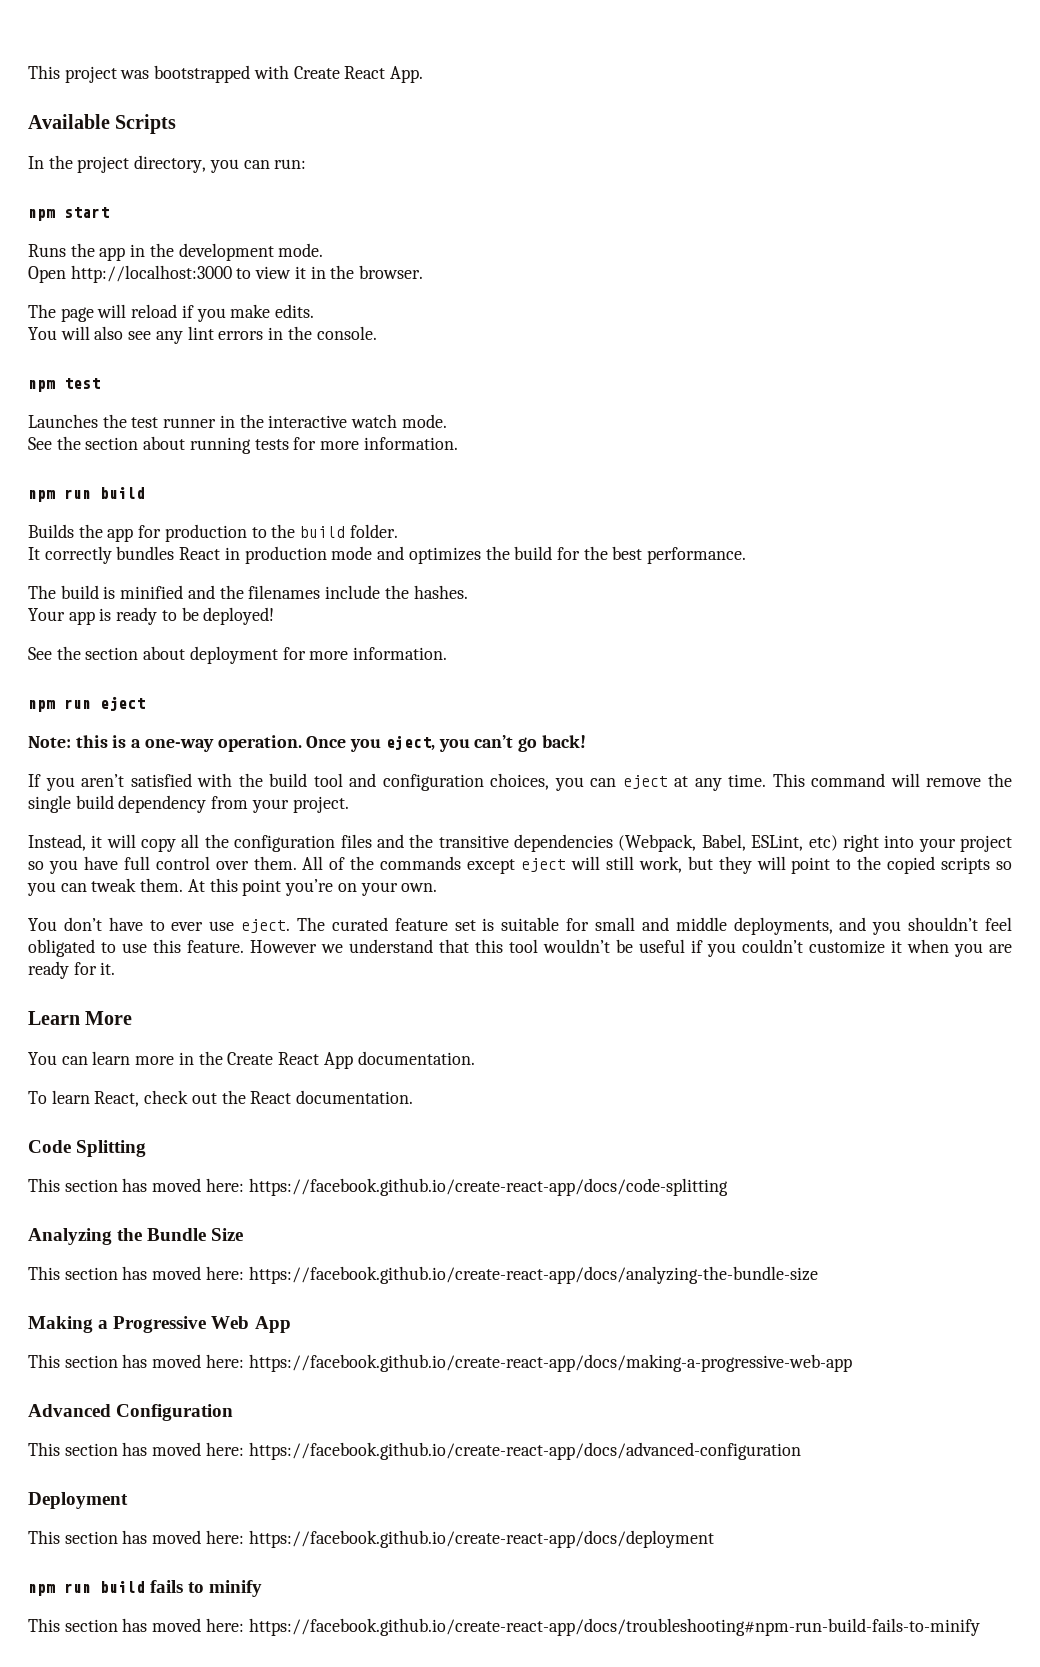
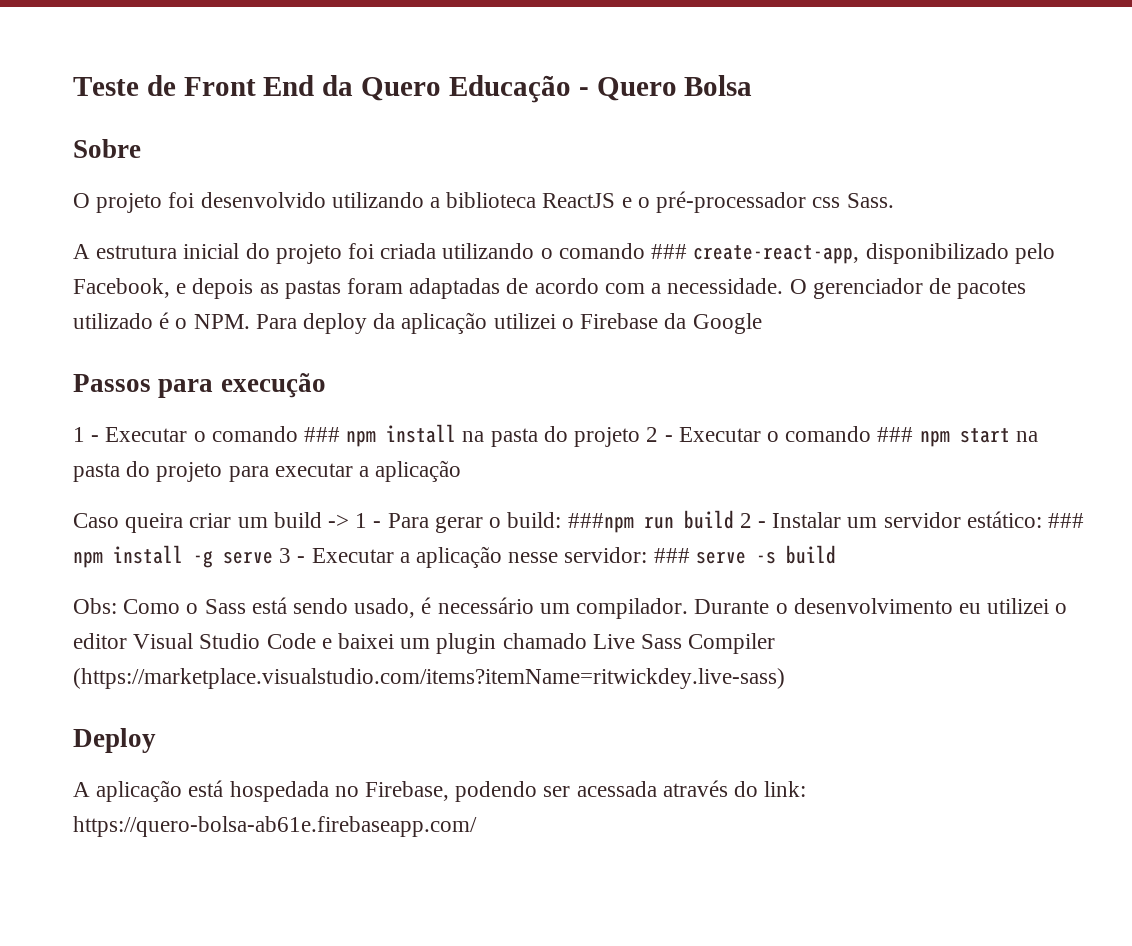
- This project was bootstrapped with Create React App.
- Available Scripts
- In the project directory, you can run:
- npm start
- Runs the app in the development mode.
- Open http://localhost:3000 to view it in the browser.
- The page will reload if you make edits.
- You will also see any lint errors in the console.
- npm test
- Launches the test runner in the interactive watch mode.
- See the section about running tests for more information.
- npm run build
- Builds the app for production to the build folder.
- It correctly bundles React in production mode and optimizes the build for the best performance.
- The build is minified and the filenames include the hashes.
- Your app is ready to be deployed!
- See the section about deployment for more information.
- npm run eject
- Note: this is a one-way operation. Once you eject, you can’t go back!
- If you aren’t satisfied with the build tool and configuration choices, you can eject at any time. This command will remove the single build dependency from your project.
- Instead, it will copy all the configuration files and the transitive dependencies (Webpack, Babel, ESLint, etc) right into your project so you have full control over them. All of the commands except eject will still work, but they will point to the copied scripts so you can tweak them. At this point you’re on your own.
- You don’t have to ever use eject. The curated feature set is suitable for small and middle deployments, and you shouldn’t feel obligated to use this feature. However we understand that this tool wouldn’t be useful if you couldn’t customize it when you are ready for it.
- Learn More
- You can learn more in the Create React App documentation.
- To learn React, check out the React documentation.
- Code Splitting
- This section has moved here: https://facebook.github.io/create-react-app/docs/code-splitting
- Analyzing the Bundle Size
- This section has moved here: https://facebook.github.io/create-react-app/docs/analyzing-the-bundle-size
- Making a Progressive Web App
- This section has moved here: https://facebook.github.io/create-react-app/docs/making-a-progressive-web-app
- Advanced Configuration
- This section has moved here: https://facebook.github.io/create-react-app/docs/advanced-configuration
- Deployment
- This section has moved here: https://facebook.github.io/create-react-app/docs/deployment
- npm run build fails to minify
- This section has moved here: https://facebook.github.io/create-react-app/docs/troubleshooting#npm-run-build-fails-to-minify
+ Teste de Front End da Quero Educação - Quero Bolsa
+ Sobre
+ O projeto foi desenvolvido utilizando a biblioteca ReactJS e o pré-processador css Sass.
+ A estrutura inicial do projeto foi criada utilizando o comando ### create-react-app, disponibilizado pelo Facebook, e depois as pastas foram adaptadas de acordo com a necessidade. O gerenciador de pacotes utilizado é o NPM. Para deploy da aplicação utilizei o Firebase da Google
+ Passos para execução
+ 1 - Executar o comando ### npm install na pasta do projeto 2 - Executar o comando ### npm start na pasta do projeto para executar a aplicação
+ Caso queira criar um build -> 1 - Para gerar o build: ###npm run build 2 - Instalar um servidor estático: ### npm install -g serve 3 - Executar a aplicação nesse servidor: ### serve -s build
+ Obs: Como o Sass está sendo usado, é necessário um compilador. Durante o desenvolvimento eu utilizei o editor Visual Studio Code e baixei um plugin chamado Live Sass Compiler (https://marketplace.visualstudio.com/items?itemName=ritwickdey.live-sass)
+ Deploy
+ A aplicação está hospedada no Firebase, podendo ser acessada através do link: https://quero-bolsa-ab61e.firebaseapp.com/

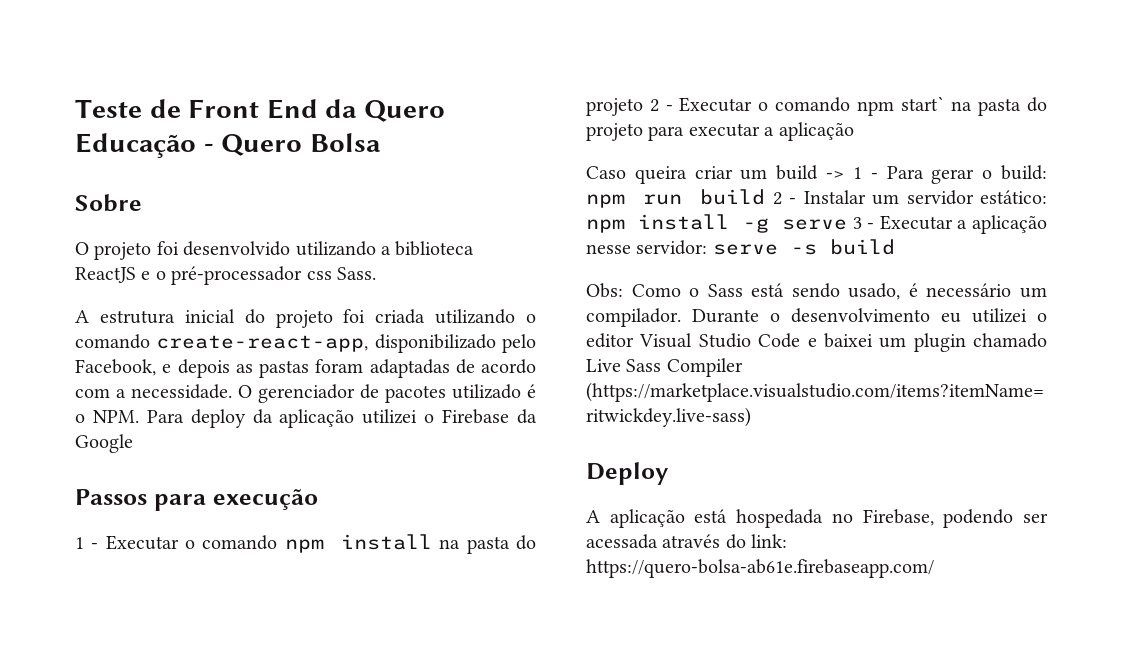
- A estrutura inicial do projeto foi criada utilizando o comando ### create-react-app, disponibilizado pelo Facebook, e depois as pastas foram adaptadas de acordo com a necessidade.
+ A estrutura inicial do projeto foi criada utilizando o comando create-react-app, disponibilizado pelo Facebook, e depois as pastas foram adaptadas de acordo com a necessidade.
- 1 - Executar o comando ### npm install na pasta do projeto 2 - Executar o comando ### npm start na pasta do projeto para executar a aplicação
+ 1 - Executar o comando npm install na pasta do projeto 2 - Executar o comando npm start` na pasta do projeto para executar a aplicação
- Caso queira criar um build -> 1 - Para gerar o build: ###npm run build 2 - Instalar um servidor estático: ### npm install -g serve 3 - Executar a aplicação nesse servidor: ### serve -s build
+ Caso queira criar um build -> 1 - Para gerar o build: npm run build 2 - Instalar um servidor estático: npm install -g serve 3 - Executar a aplicação nesse servidor: serve -s build

